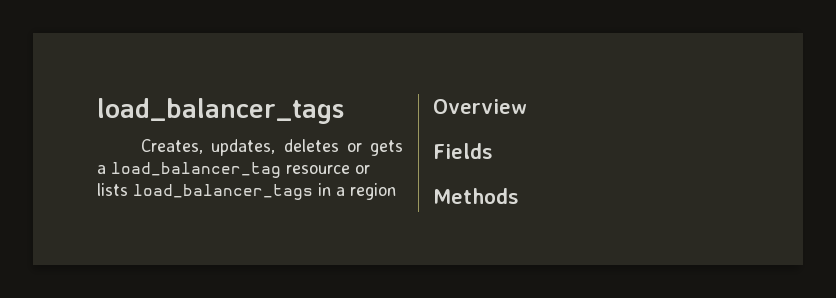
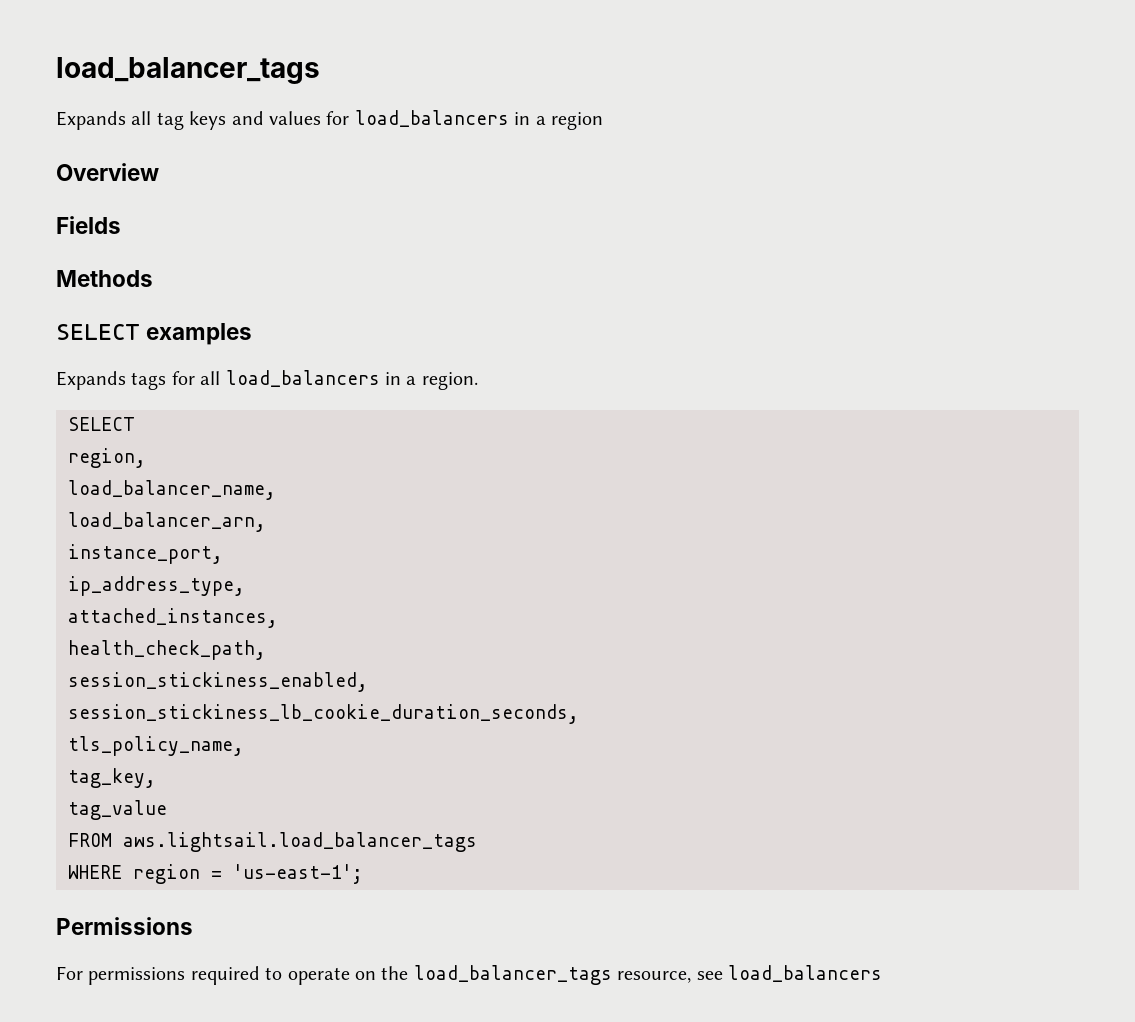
- Creates, updates, deletes or gets a load_balancer_tag resource or lists load_balancer_tags in a region
+ Expands all tag keys and values for load_balancers in a region
+ SELECT examples
+ Expands tags for all load_balancers in a region.
+ SELECT
+ region,
+ load_balancer_name,
+ load_balancer_arn,
+ instance_port,
+ ip_address_type,
+ attached_instances,
+ health_check_path,
+ session_stickiness_enabled,
+ session_stickiness_lb_cookie_duration_seconds,
+ tls_policy_name,
+ tag_key,
+ tag_value
+ FROM aws.lightsail.load_balancer_tags
+ WHERE region = 'us-east-1';
+ Permissions
+ For permissions required to operate on the load_balancer_tags resource, see load_balancers

